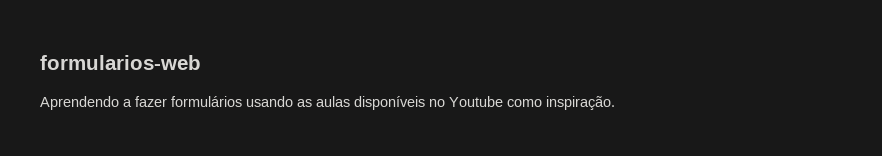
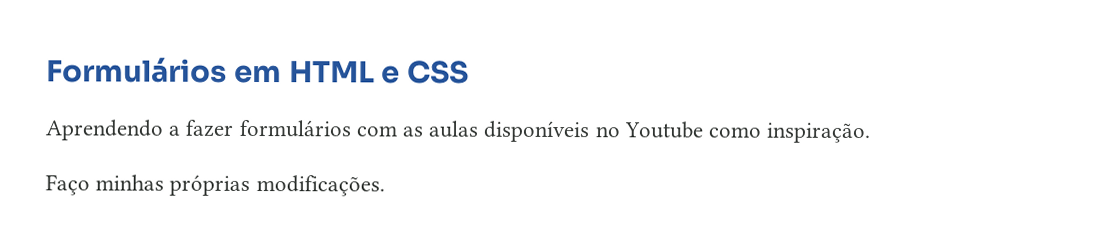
- formularios-web
+ Formulários em HTML e CSS
- Aprendendo a fazer formulários usando as aulas disponíveis no Youtube como inspiração.
+ Aprendendo a fazer formulários com as aulas disponíveis no Youtube como inspiração.
+ Faço minhas próprias modificações.

